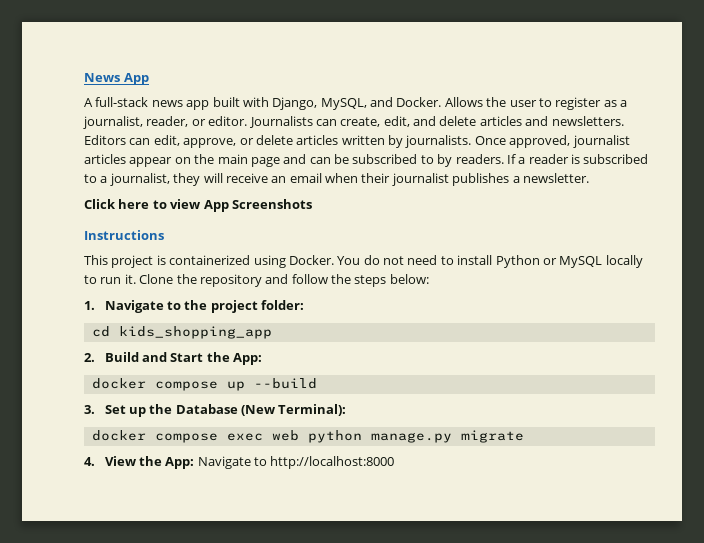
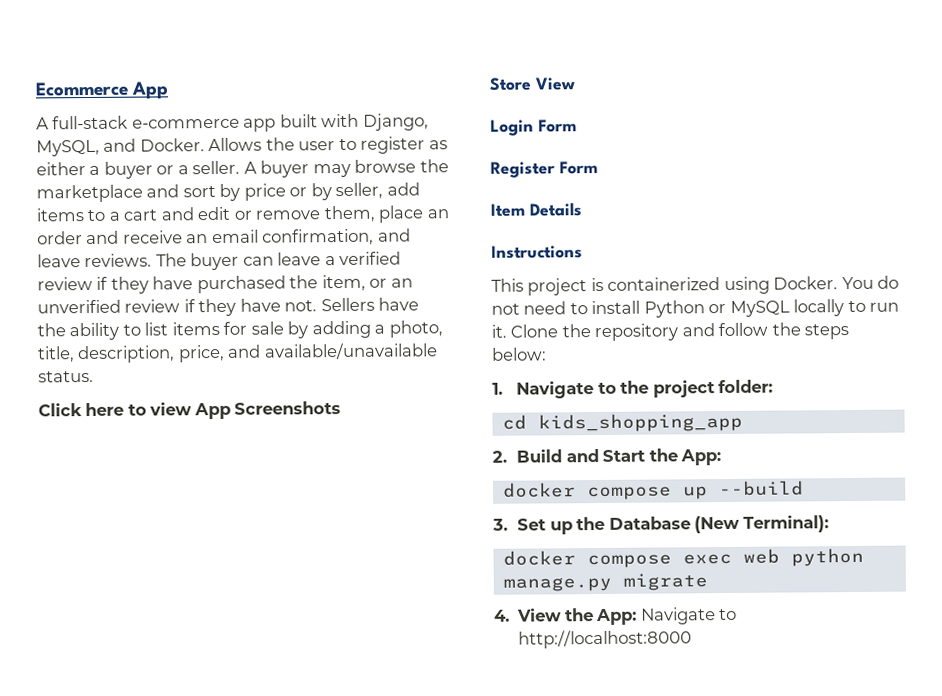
- News App
+ Ecommerce App
- A full-stack news app built with Django, MySQL, and Docker.
+ A full-stack e-commerce app built with Django, MySQL, and Docker.
- Allows the user to register as a journalist, reader, or editor. Journalists can create, edit, and delete articles and newsletters. Editors can edit, approve, or delete articles written by journalists. Once approved, journalist articles appear on the main page and can be subscribed to by readers. If a reader is subscribed to a journalist, they will receive an email when their journalist publishes a newsletter.
+ Allows the user to register as either a buyer or a seller. A buyer may browse the marketplace and sort by price or by seller, add items to a cart and edit or remove them, place an order and receive an email confirmation, and leave reviews. The buyer can leave a verified review if they have purchased the item, or an unverified review if they have not. Sellers have the ability to list items for sale by adding a photo, title, description, price, and available/unavailable status.
+ Store View
+ Login Form
+ Register Form
+ Item Details

